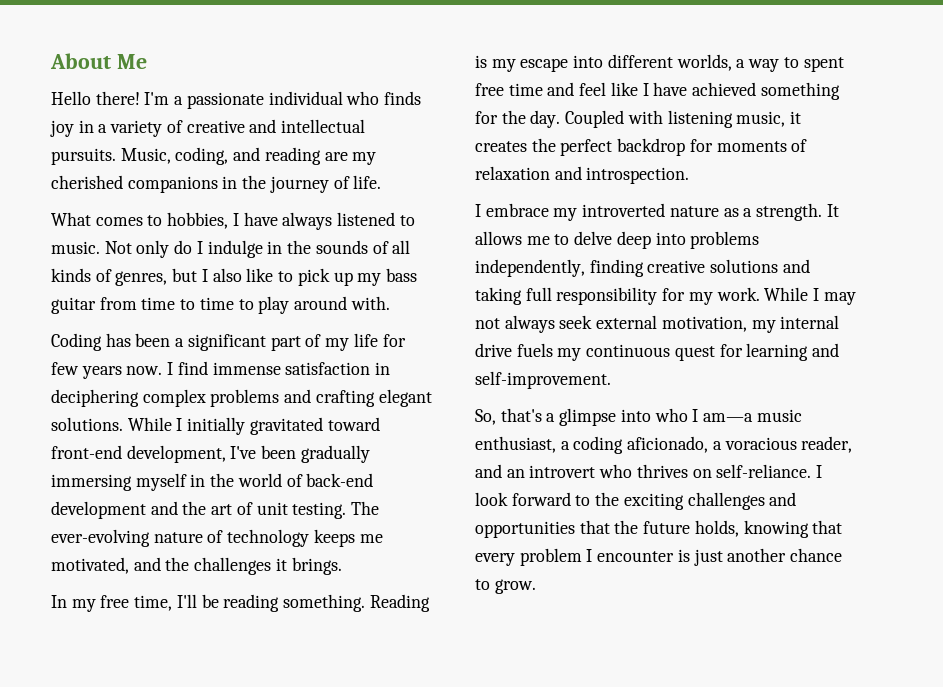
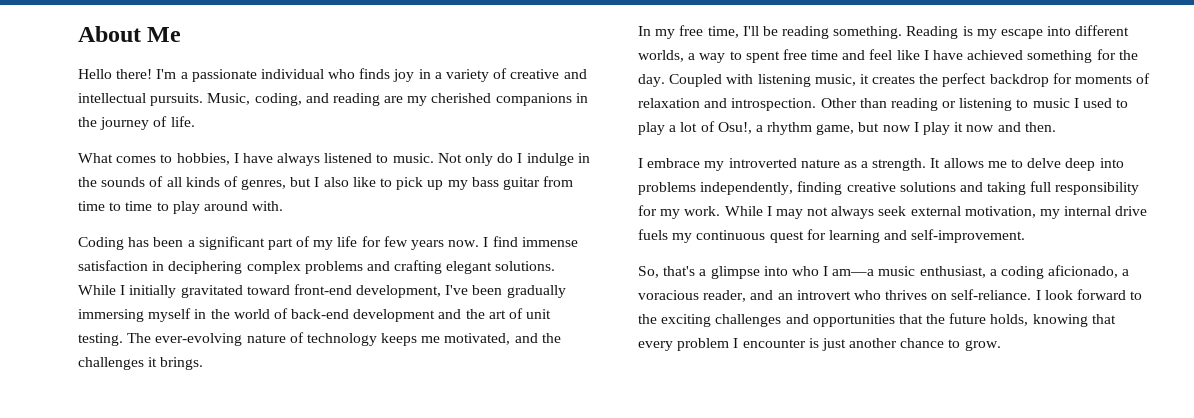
+ Other than reading or listening to music I used to play a lot of Osu!, a rhythm game, but now I play it now and then.

